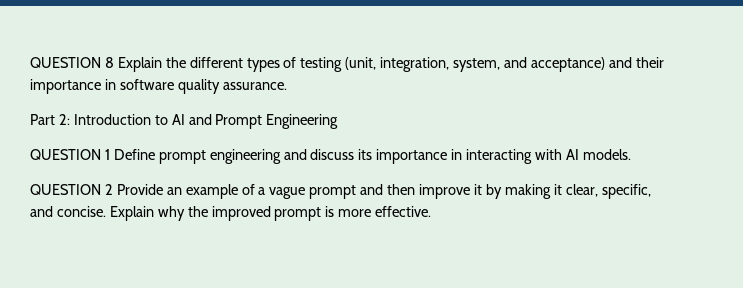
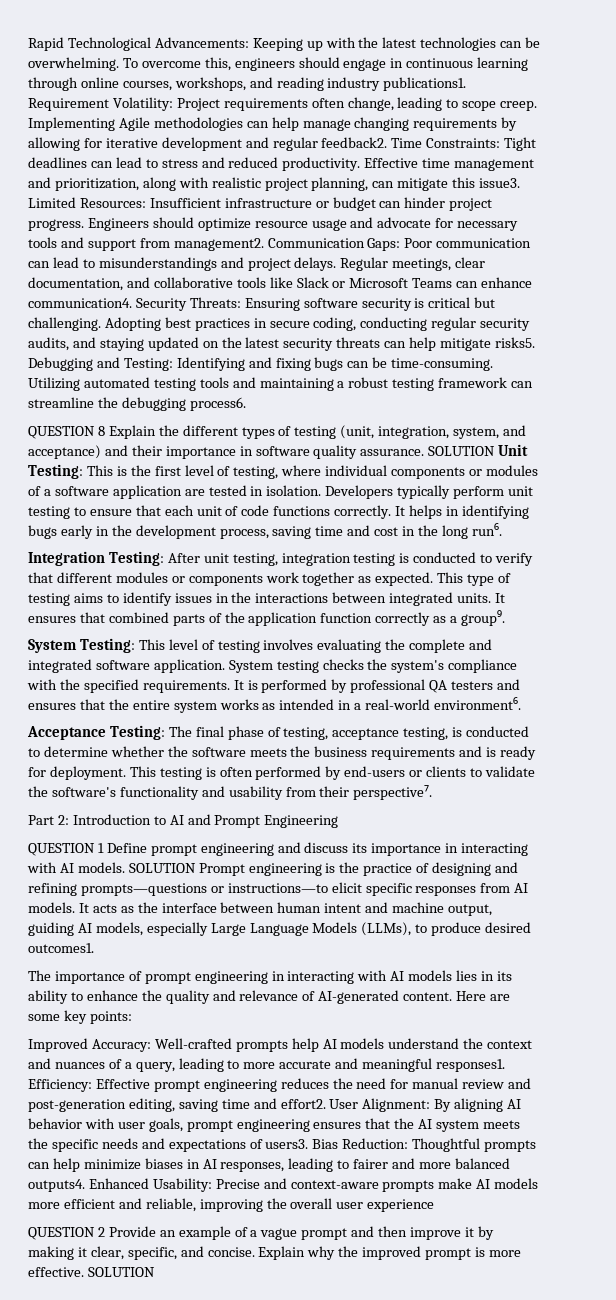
+ Rapid Technological Advancements: Keeping up with the latest technologies can be overwhelming. To overcome this, engineers should engage in continuous learning through online courses, workshops, and reading industry publications1. Requirement Volatility: Project requirements often change, leading to scope creep. Implementing Agile methodologies can help manage changing requirements by allowing for iterative development and regular feedback2. Time Constraints: Tight deadlines can lead to stress and reduced productivity. Effective time management and prioritization, along with realistic project planning, can mitigate this issue3. Limited Resources: Insufficient infrastructure or budget can hinder project progress. Engineers should optimize resource usage and advocate for necessary tools and support from management2. Communication Gaps: Poor communication can lead to misunderstandings and project delays. Regular meetings, clear documentation, and collaborative tools like Slack or Microsoft Teams can enhance communication4. Security Threats: Ensuring software security is critical but challenging. Adopting best practices in secure coding, conducting regular security audits, and staying updated on the latest security threats can help mitigate risks5. Debugging and Testing: Identifying and fixing bugs can be time-consuming. Utilizing automated testing tools and maintaining a robust testing framework can streamline the debugging process6.
+ SOLUTION Unit Testing: This is the first level of testing, where individual components or modules of a software application are tested in isolation. Developers typically perform unit testing to ensure that each unit of code functions correctly. It helps in identifying bugs early in the development process, saving time and cost in the long run⁶.
+ Integration Testing: After unit testing, integration testing is conducted to verify that different modules or components work together as expected. This type of testing aims to identify issues in the interactions between integrated units. It ensures that combined parts of the application function correctly as a group⁹.
+ System Testing: This level of testing involves evaluating the complete and integrated software application. System testing checks the system's compliance with the specified requirements. It is performed by professional QA testers and ensures that the entire system works as intended in a real-world environment⁶.
+ Acceptance Testing: The final phase of testing, acceptance testing, is conducted to determine whether the software meets the business requirements and is ready for deployment. This testing is often performed by end-users or clients to validate the software's functionality and usability from their perspective⁷.
+ SOLUTION Prompt engineering is the practice of designing and refining prompts—questions or instructions—to elicit specific responses from AI models. It acts as the interface between human intent and machine output, guiding AI models, especially Large Language Models (LLMs), to produce desired outcomes1.
+ The importance of prompt engineering in interacting with AI models lies in its ability to enhance the quality and relevance of AI-generated content. Here are some key points:
+ Improved Accuracy: Well-crafted prompts help AI models understand the context and nuances of a query, leading to more accurate and meaningful responses1. Efficiency: Effective prompt engineering reduces the need for manual review and post-generation editing, saving time and effort2. User Alignment: By aligning AI behavior with user goals, prompt engineering ensures that the AI system meets the specific needs and expectations of users3. Bias Reduction: Thoughtful prompts can help minimize biases in AI responses, leading to fairer and more balanced outputs4. Enhanced Usability: Precise and context-aware prompts make AI models more efficient and reliable, improving the overall user experience
- Explain why the improved prompt is more effective.
+ Explain why the improved prompt is more effective. SOLUTION

